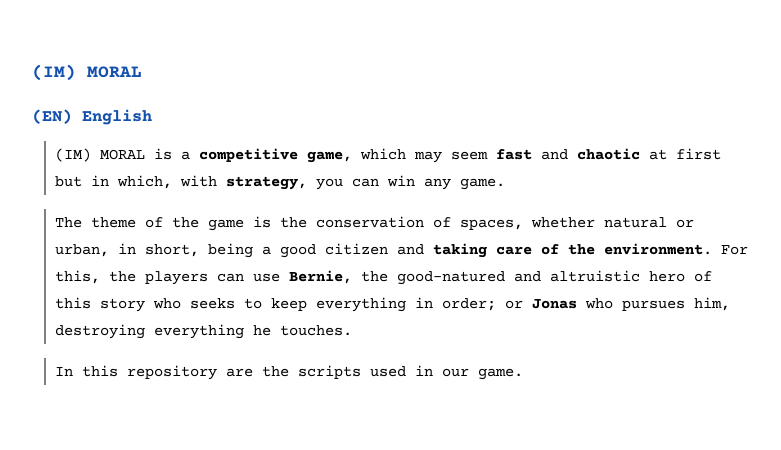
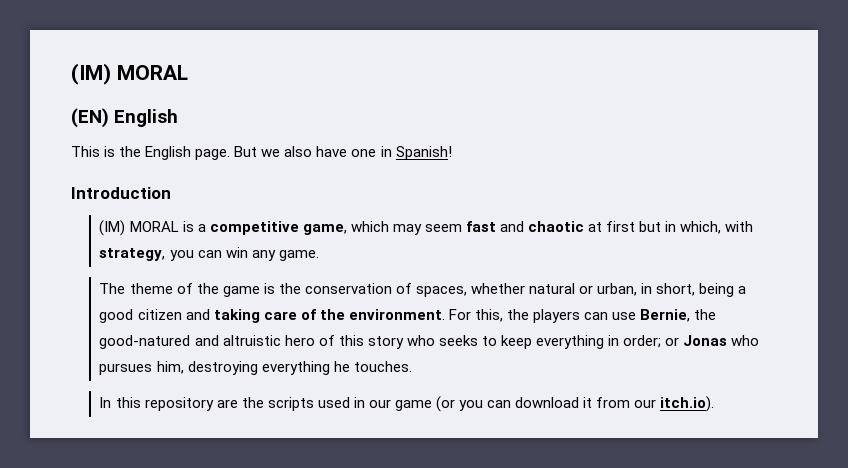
+ This is the English page. But we also have one in Spanish!
+ Introduction
- In this repository are the scripts used in our game.
+ In this repository are the scripts used in our game (or you can download it from our itch.io).

